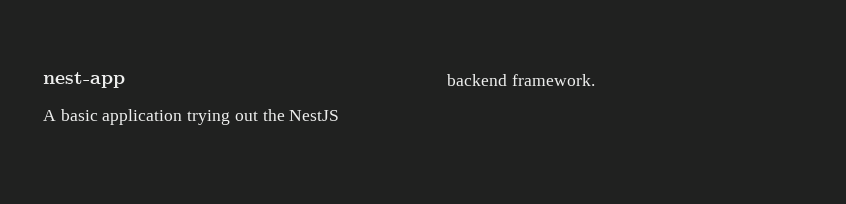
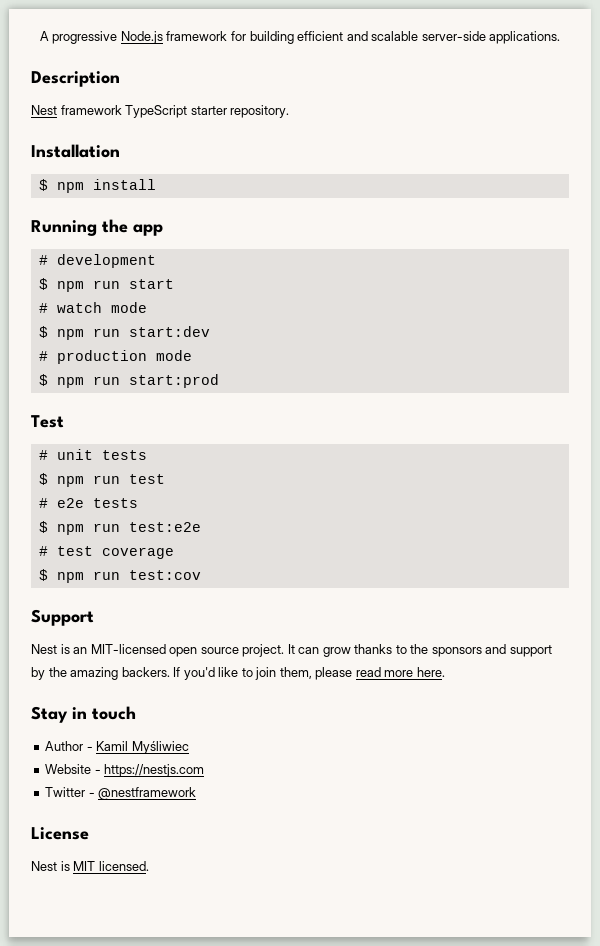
- nest-app
- A basic application trying out the NestJS backend framework.
+ A progressive Node.js framework for building efficient and scalable server-side applications.
+ Description
+ Nest framework TypeScript starter repository.
+ Installation
+ $ npm install
+ Running the app
+ # development
+ $ npm run start
+ # watch mode
+ $ npm run start:dev
+ # production mode
+ $ npm run start:prod
+ Test
+ # unit tests
+ $ npm run test
+ # e2e tests
+ $ npm run test:e2e
+ # test coverage
+ $ npm run test:cov
+ Support
+ Nest is an MIT-licensed open source project. It can grow thanks to the sponsors and support by the amazing backers. If you'd like to join them, please read more here.
+ Stay in touch
+ Author - Kamil Myśliwiec
+ Website - https://nestjs.com
+ Twitter - @nestframework
+ License
+ Nest is MIT licensed.

